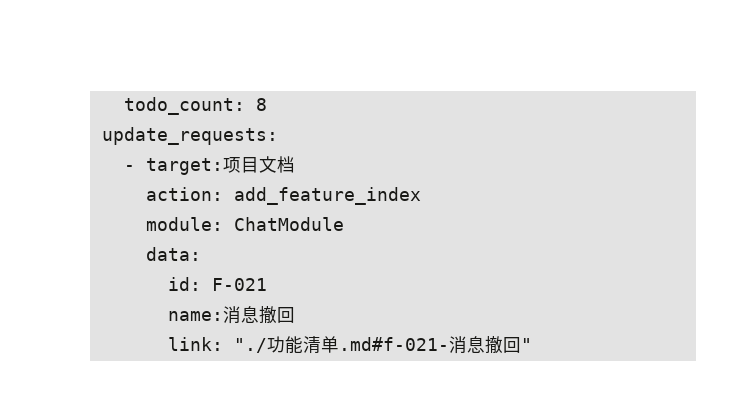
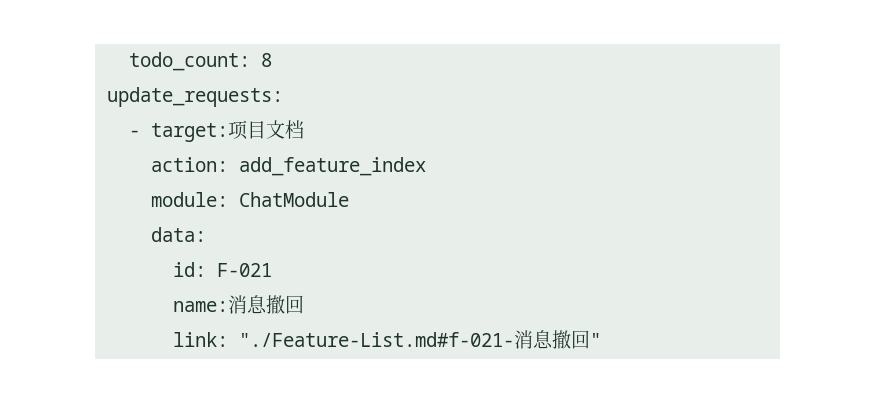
- link: "./功能清单.md#f-021-消息撤回"
+ link: "./Feature-List.md#f-021-消息撤回"

